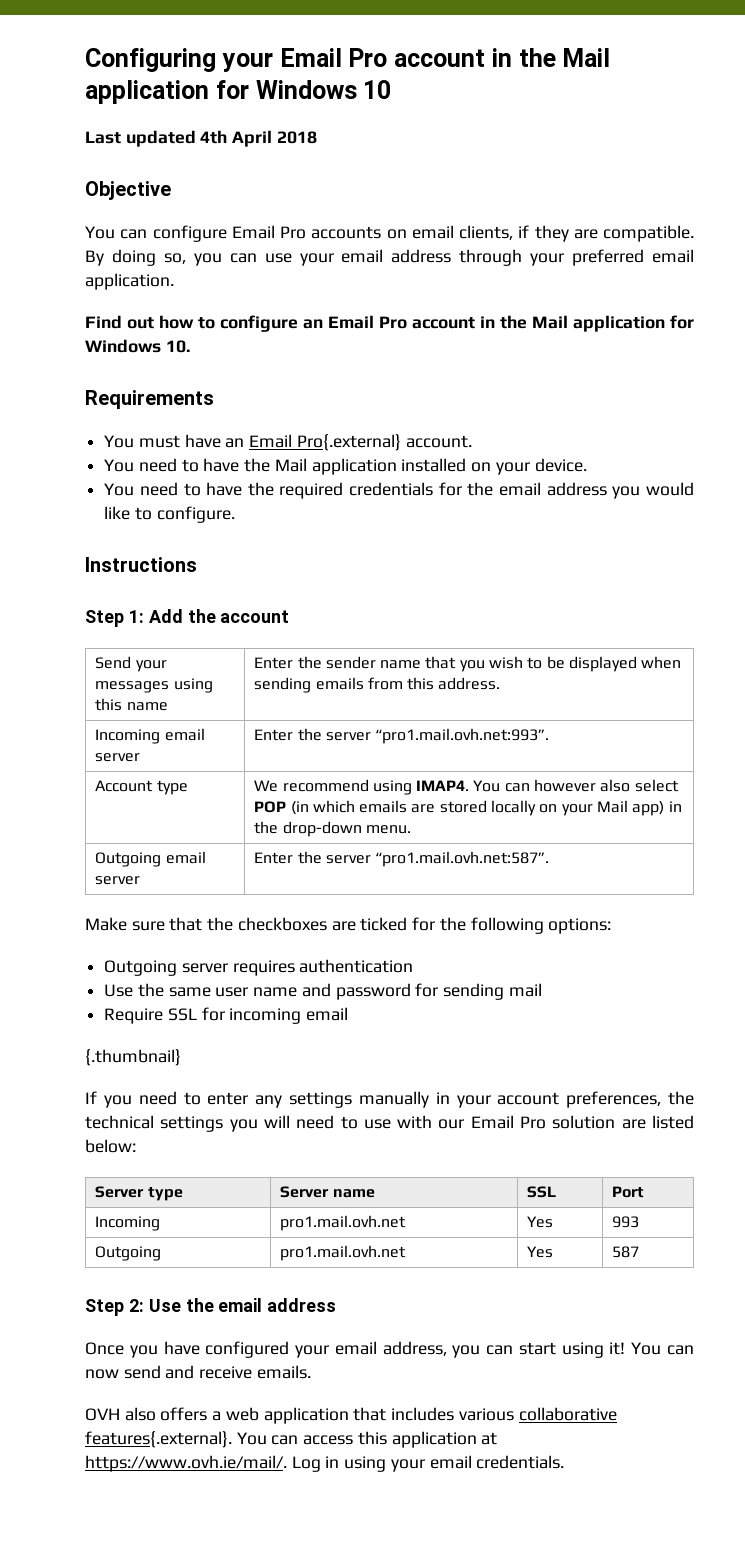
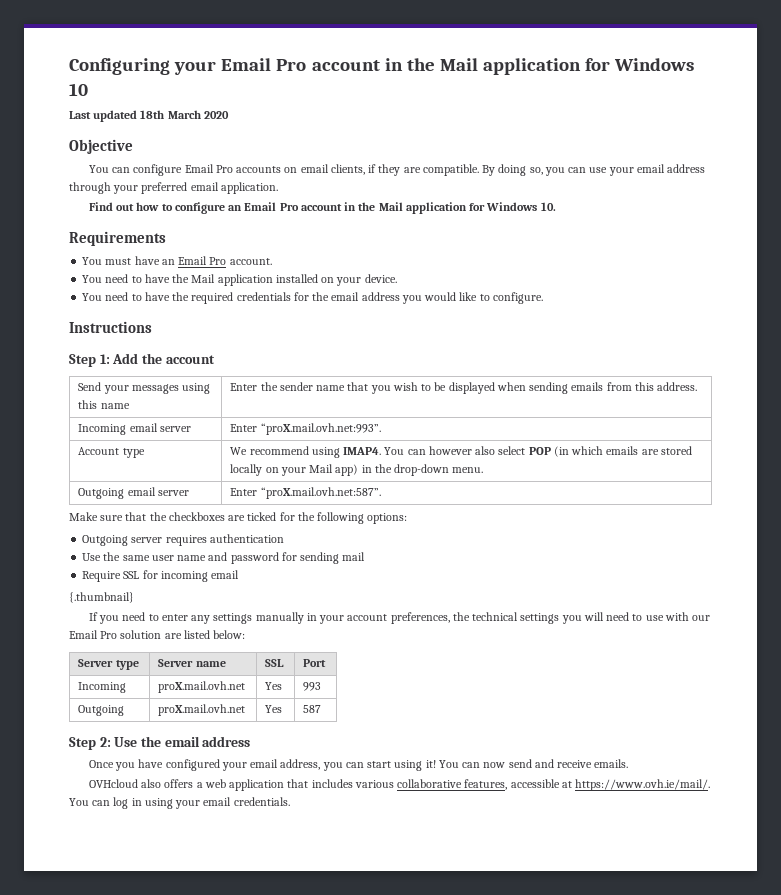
- Last updated 4th April 2018
+ Last updated 18th March 2020
- You must have an Email Pro{.external} account.
+ You must have an Email Pro account.
- Incoming email server | Enter the server “pro1.mail.ovh.net:993”.
+ Incoming email server | Enter “proX.mail.ovh.net:993”.
- Outgoing email server | Enter the server “pro1.mail.ovh.net:587”.
+ Outgoing email server | Enter “proX.mail.ovh.net:587”.
- Incoming | pro1.mail.ovh.net | Yes | 993
+ Incoming | proX.mail.ovh.net | Yes | 993
- Outgoing | pro1.mail.ovh.net | Yes | 587
+ Outgoing | proX.mail.ovh.net | Yes | 587
- OVH also offers a web application that includes various collaborative features{.external}. You can access this application at https://www.ovh.ie/mail/. Log in using your email credentials.
+ OVHcloud also offers a web application that includes various collaborative features, accessible at https://www.ovh.ie/mail/. You can log in using your email credentials.

